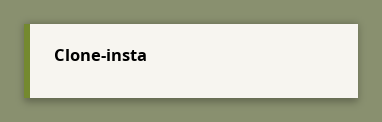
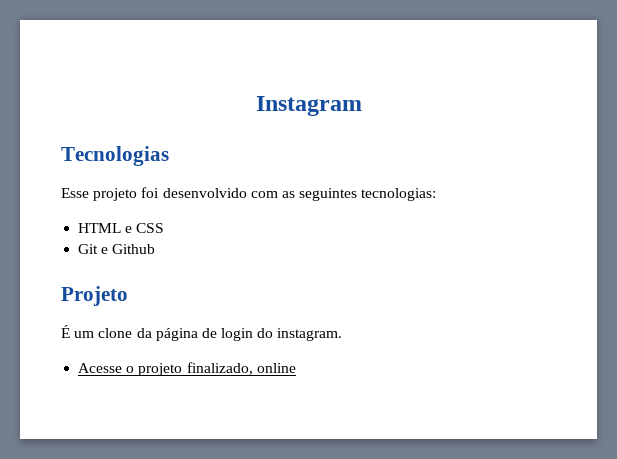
- Clone-insta
+ Instagram
+ Tecnologias
+ Esse projeto foi desenvolvido com as seguintes tecnologias:
+ HTML e CSS
+ Git e Github
+ Projeto
+ É um clone da página de login do instagram.
+ Acesse o projeto finalizado, online

